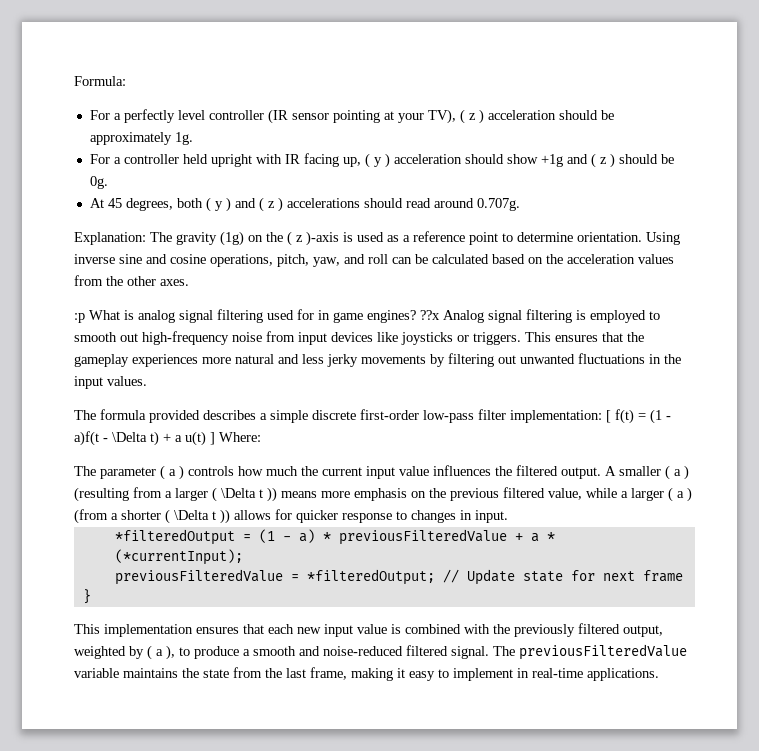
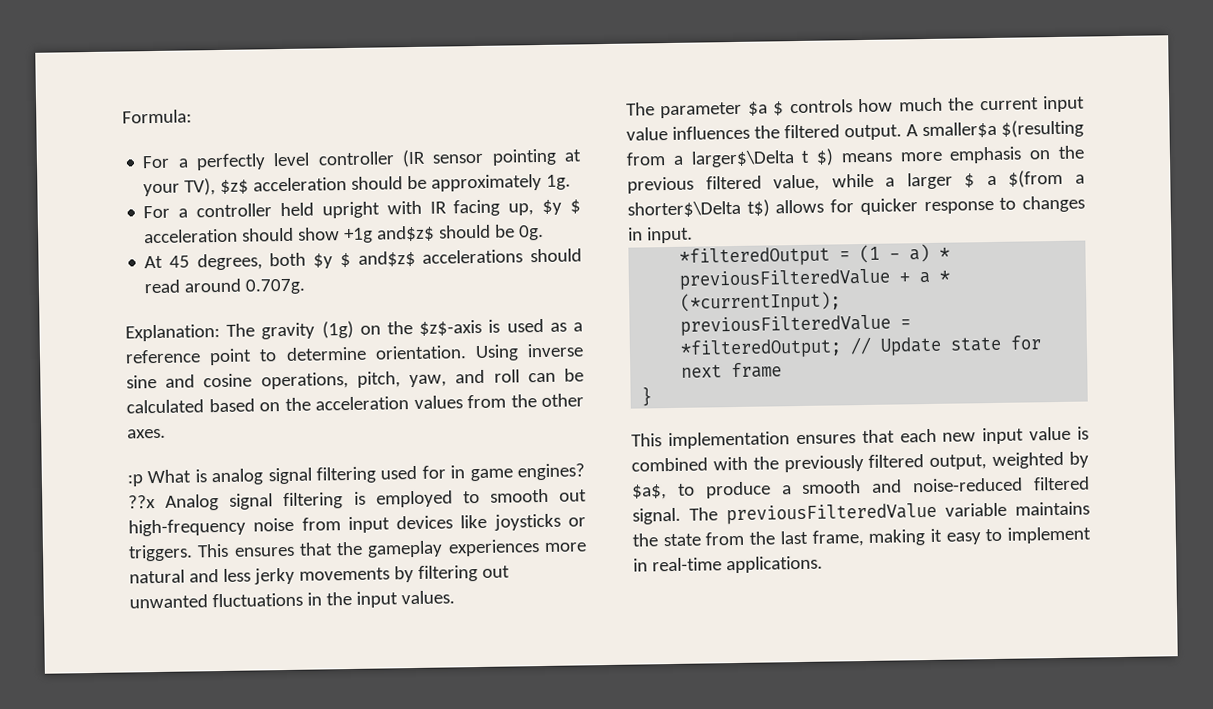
- For a perfectly level controller (IR sensor pointing at your TV), ( z ) acceleration should be approximately 1g.
+ For a perfectly level controller (IR sensor pointing at your TV), $z$ acceleration should be approximately 1g.
- For a controller held upright with IR facing up, ( y ) acceleration should show +1g and ( z ) should be 0g.
+ For a controller held upright with IR facing up, $y $ acceleration should show +1g and$z$ should be 0g.
- At 45 degrees, both ( y ) and ( z ) accelerations should read around 0.707g.
+ At 45 degrees, both $y $ and$z$ accelerations should read around 0.707g.
- Explanation: The gravity (1g) on the ( z )-axis is used as a reference point to determine orientation.
+ Explanation: The gravity (1g) on the $z$-axis is used as a reference point to determine orientation.
- The formula provided describes a simple discrete first-order low-pass filter implementation: [ f(t) = (1 - a)f(t - \Delta t) + a u(t) ] Where:
- The parameter ( a ) controls how much the current input value influences the filtered output.
+ The parameter $a $ controls how much the current input value influences the filtered output.
- A smaller ( a ) (resulting from a larger ( \Delta t )) means more emphasis on the previous filtered value, while a larger ( a ) (from a shorter ( \Delta t )) allows for quicker response to changes in input.
+ A smaller$a $(resulting from a larger$\Delta t $) means more emphasis on the previous filtered value, while a larger $ a $(from a shorter$\Delta t$) allows for quicker response to changes in input.
- This implementation ensures that each new input value is combined with the previously filtered output, weighted by ( a ), to produce a smooth and noise-reduced filtered signal.
+ This implementation ensures that each new input value is combined with the previously filtered output, weighted by $a$, to produce a smooth and noise-reduced filtered signal.

